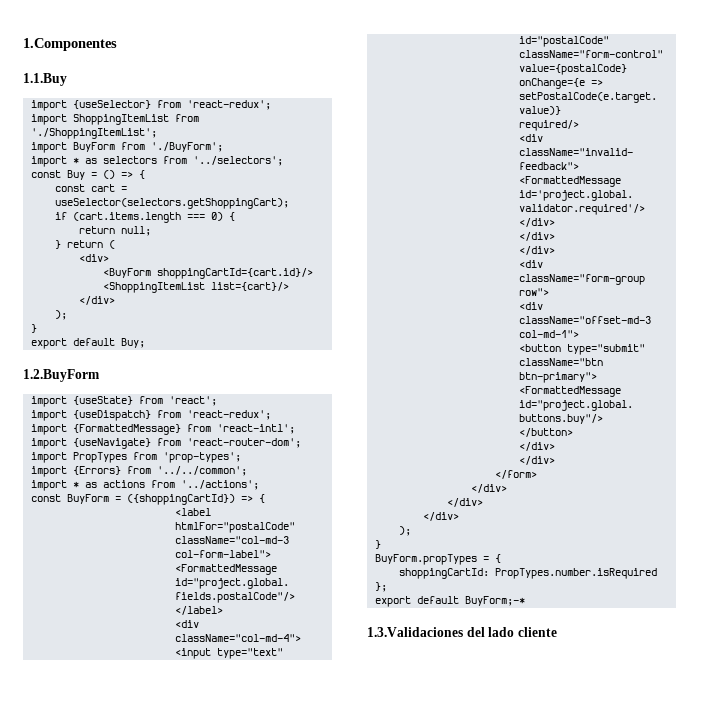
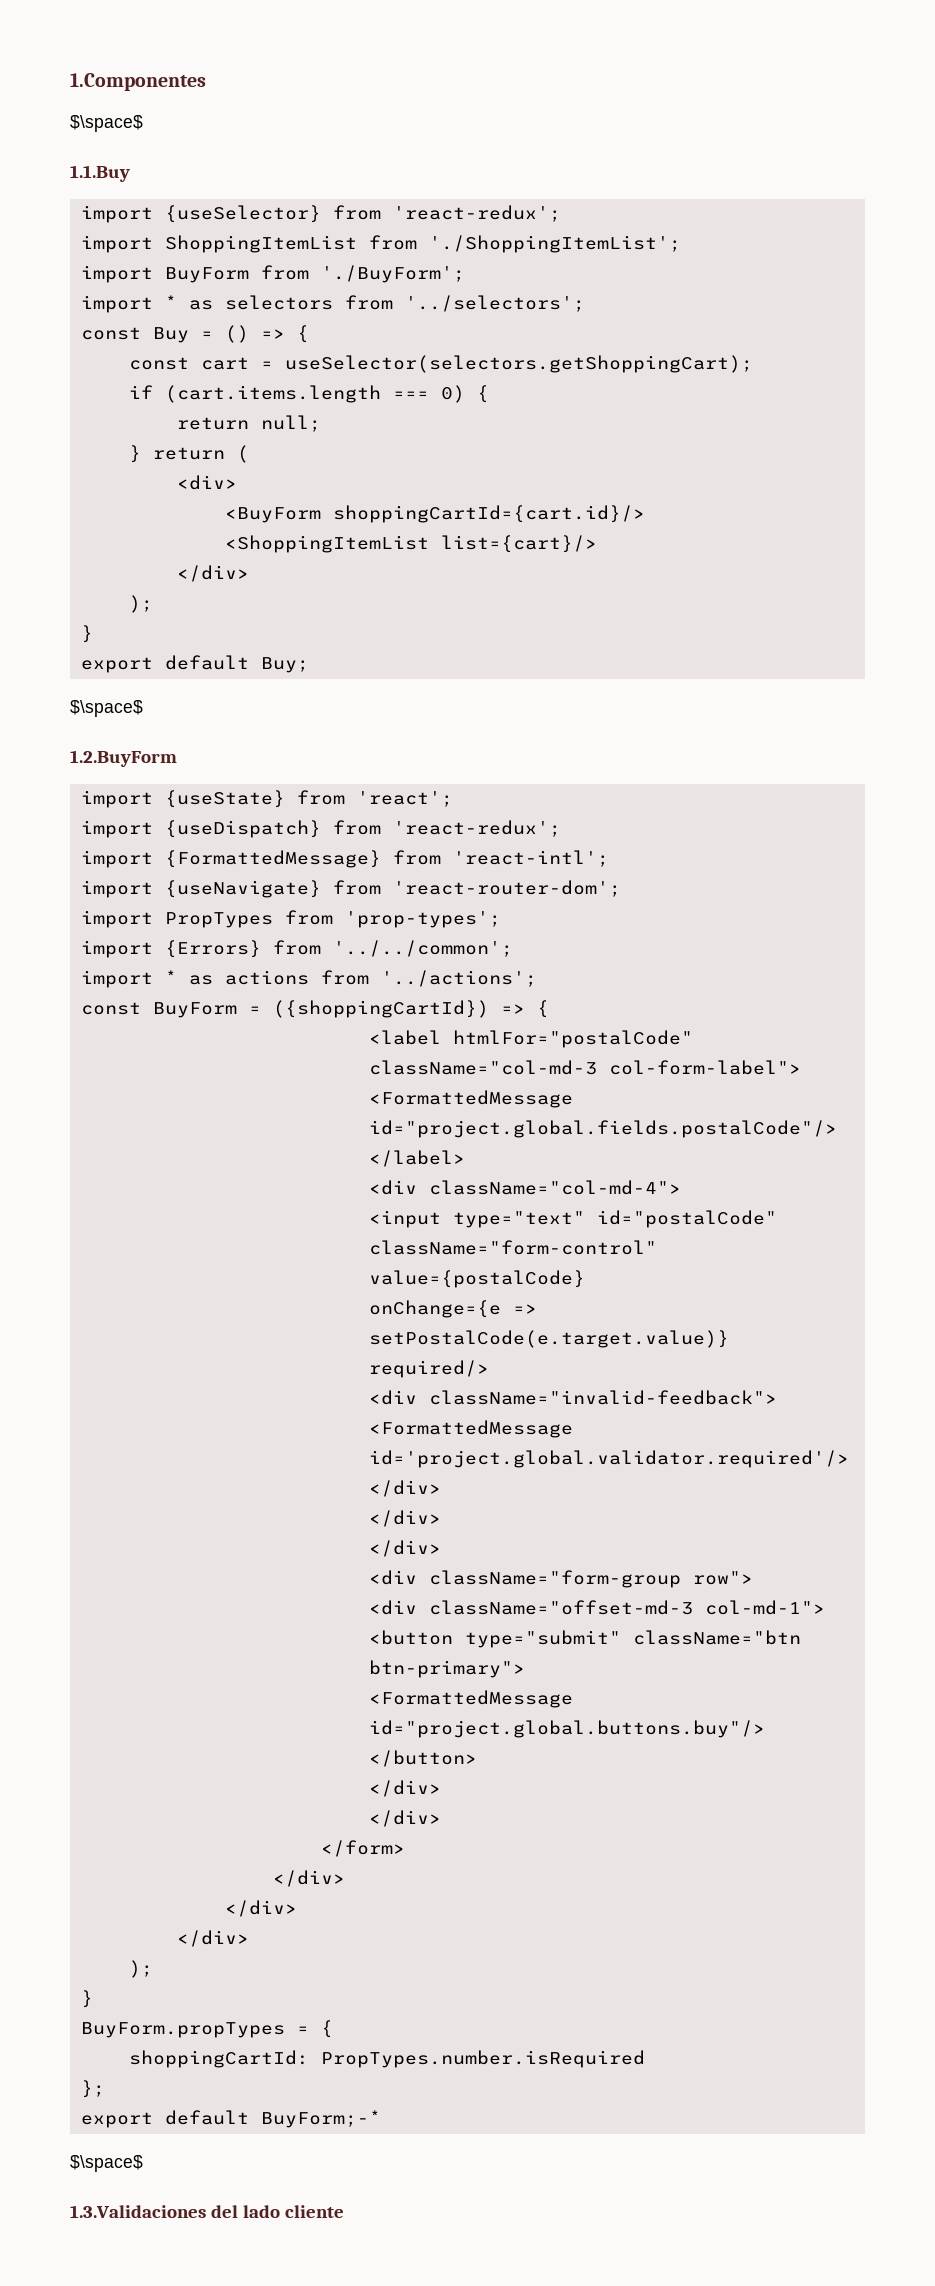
  1.Componentes
+ $\space$
  export default Buy;
+ $\space$
  export default BuyForm;-*
+ $\space$

